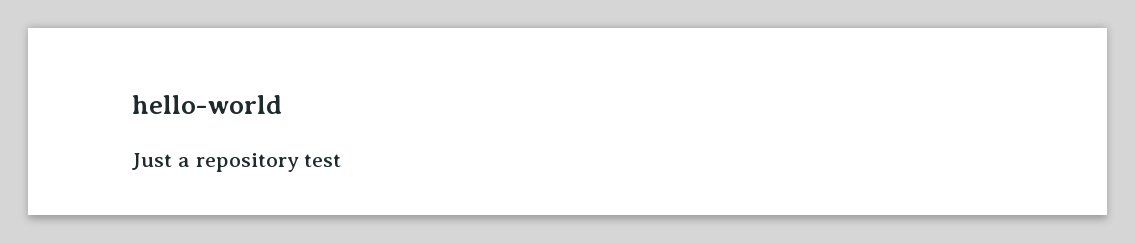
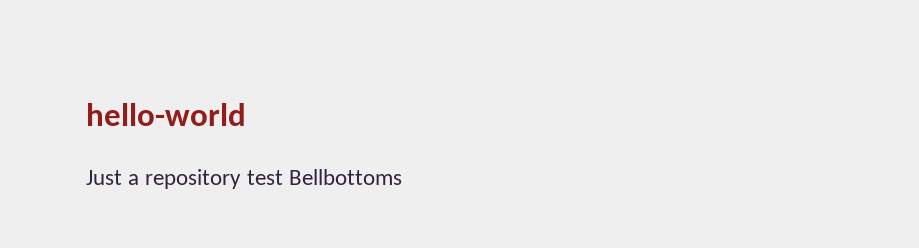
- Just a repository test
+ Just a repository test Bellbottoms

